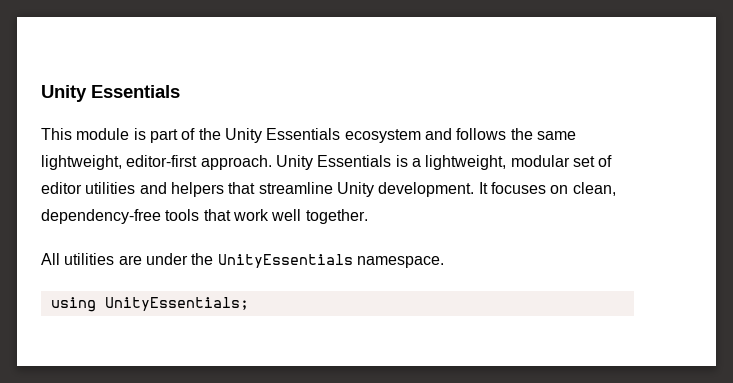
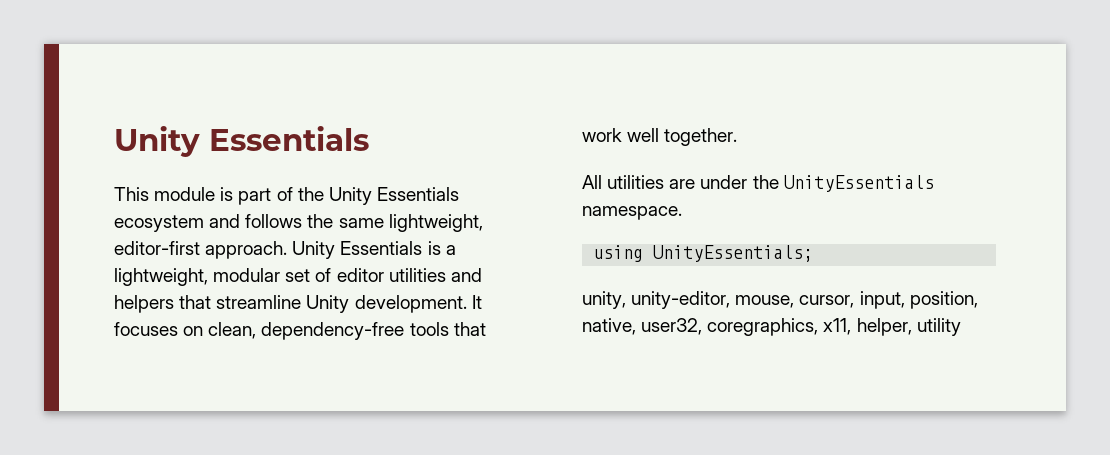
+ unity, unity-editor, mouse, cursor, input, position, native, user32, coregraphics, x11, helper, utility

